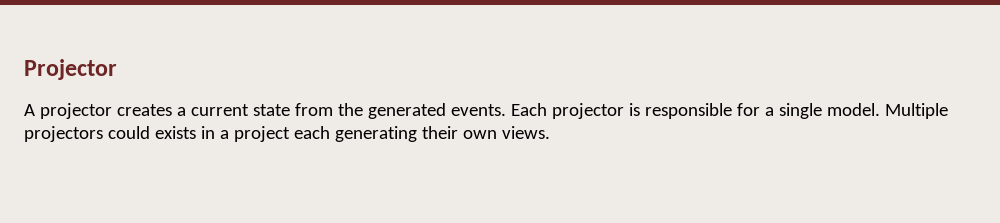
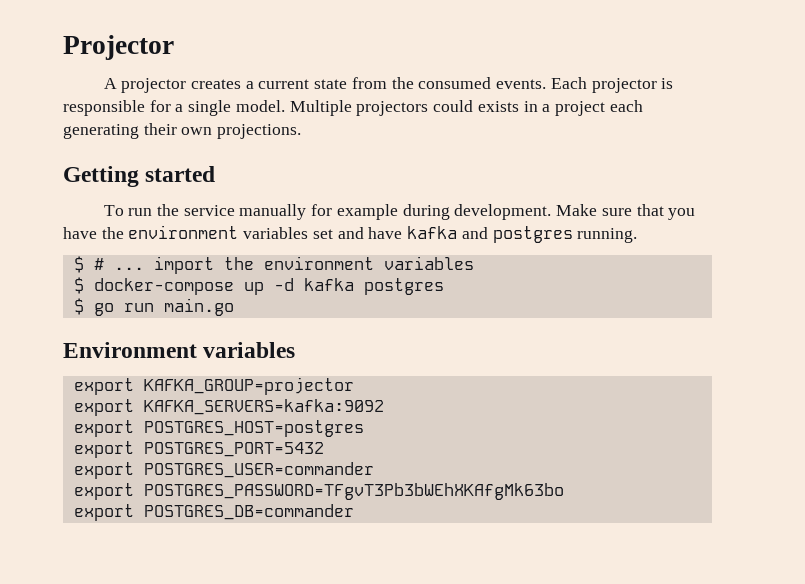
- A projector creates a current state from the generated events.
+ A projector creates a current state from the consumed events.
- Multiple projectors could exists in a project each generating their own views.
+ Multiple projectors could exists in a project each generating their own projections.
+ Getting started
+ To run the service manually for example during development. Make sure that you have the environment variables set and have kafka and postgres running.
+ $ # ... import the environment variables
+ $ docker-compose up -d kafka postgres
+ $ go run main.go
+ Environment variables
+ export KAFKA_GROUP=projector
+ export KAFKA_SERVERS=kafka:9092
+ export POSTGRES_HOST=postgres
+ export POSTGRES_PORT=5432
+ export POSTGRES_USER=commander
+ export POSTGRES_PASSWORD=TFgvT3Pb3bWEhXKAfgMk63bo
+ export POSTGRES_DB=commander

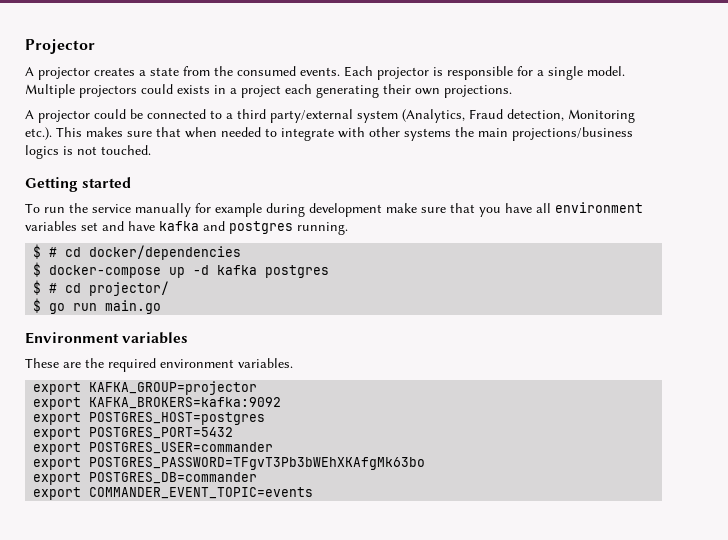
- A projector creates a current state from the consumed events.
+ A projector creates a state from the consumed events.
+ A projector could be connected to a third party/external system (Analytics, Fraud detection, Monitoring etc.). This makes sure that when needed to integrate with other systems the main projections/business logics is not touched.
- To run the service manually for example during development. Make sure that you have the environment variables set and have kafka and postgres running.
+ To run the service manually for example during development make sure that you have all environment variables set and have kafka and postgres running.
- $ # ... import the environment variables
+ $ # cd docker/dependencies
+ $ # cd projector/
+ These are the required environment variables.
- export KAFKA_SERVERS=kafka:9092
+ export KAFKA_BROKERS=kafka:9092
+ export COMMANDER_EVENT_TOPIC=events

